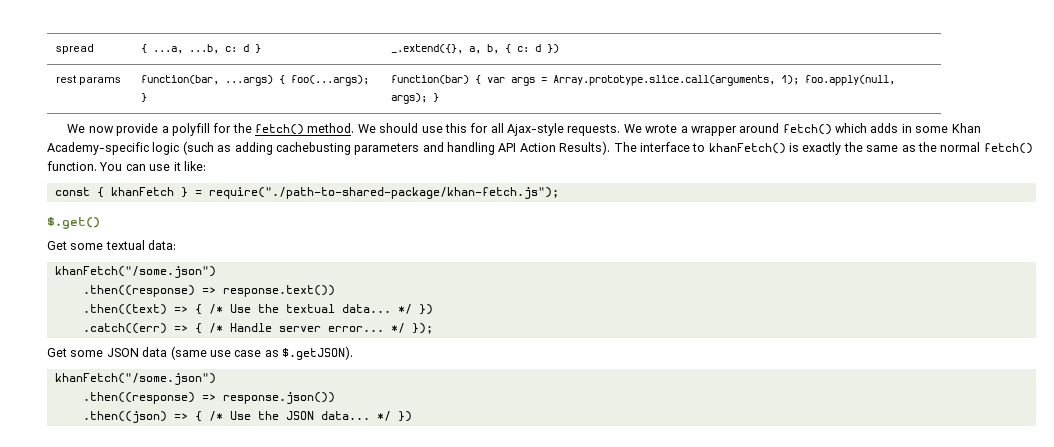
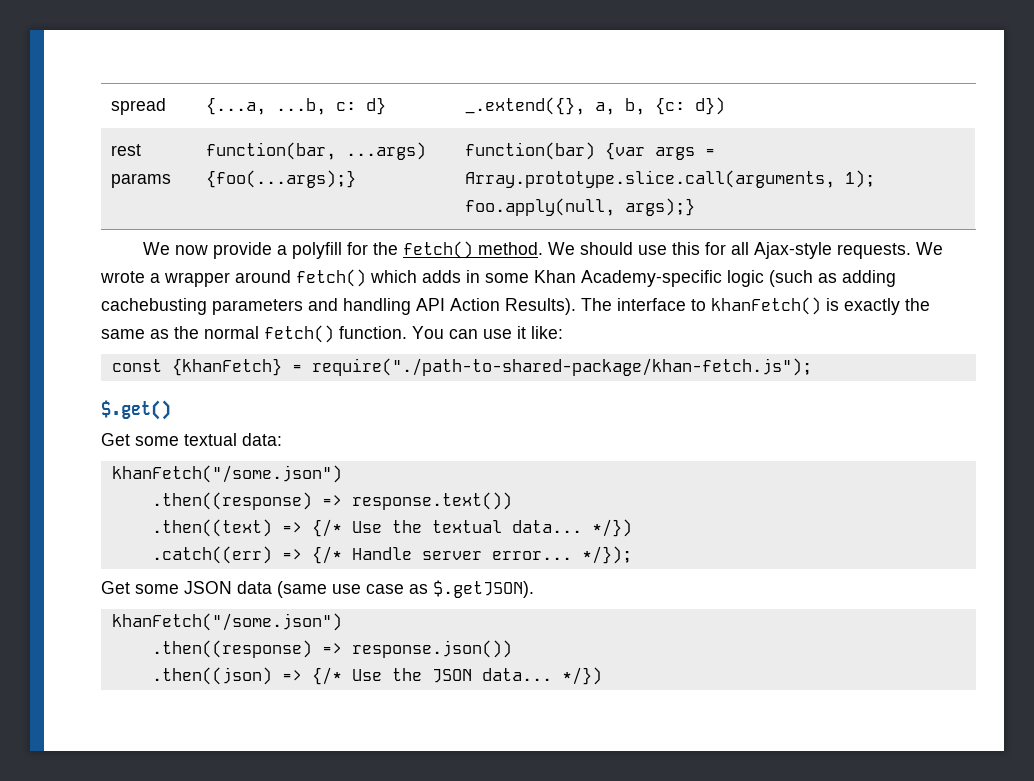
- spread | { ...a, ...b, c: d } | _.extend({}, a, b, { c: d })
+ spread | {...a, ...b, c: d} | _.extend({}, a, b, {c: d})
- rest params | function(bar, ...args) { foo(...args); } | function(bar) { var args = Array.prototype.slice.call(arguments, 1); foo.apply(null, args); }
+ rest params | function(bar, ...args) {foo(...args);} | function(bar) {var args = Array.prototype.slice.call(arguments, 1); foo.apply(null, args);}
- const { khanFetch } = require("./path-to-shared-package/khan-fetch.js");
+ const {khanFetch} = require("./path-to-shared-package/khan-fetch.js");
- .then((text) => { /* Use the textual data... */ })
+ .then((text) => {/* Use the textual data... */})
- .catch((err) => { /* Handle server error...
+ .catch((err) => {/* Handle server error...
- */ });
+ */});
- .then((json) => { /* Use the JSON data... */ })
+ .then((json) => {/* Use the JSON data... */})

